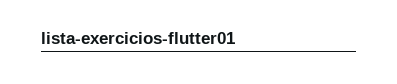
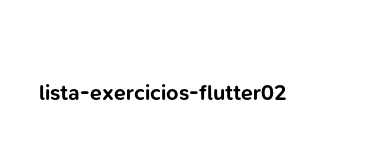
- lista-exercicios-flutter01
+ lista-exercicios-flutter02

